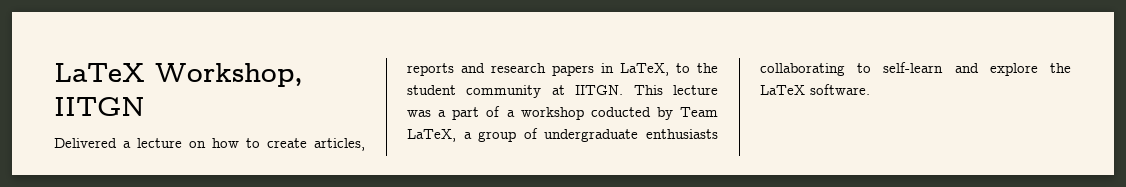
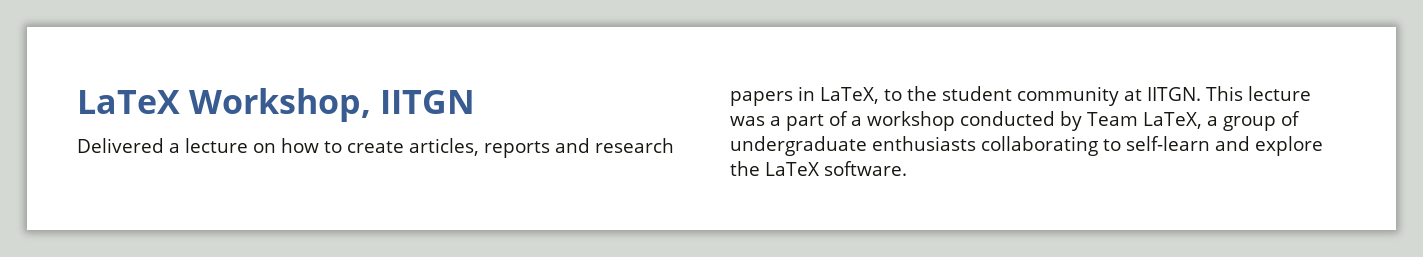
- This lecture was a part of a workshop coducted by Team LaTeX, a group of undergraduate enthusiasts collaborating to self-learn and explore the LaTeX software.
+ This lecture was a part of a workshop conducted by Team LaTeX, a group of undergraduate enthusiasts collaborating to self-learn and explore the LaTeX software.

